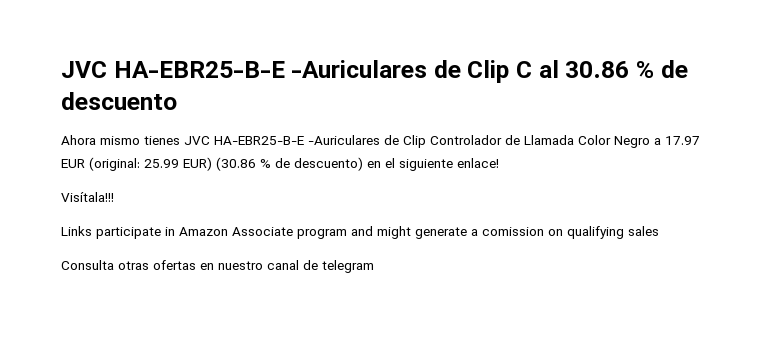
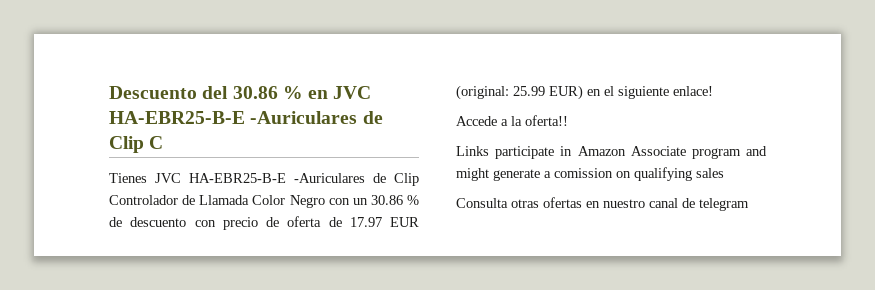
- JVC HA-EBR25-B-E -Auriculares de Clip C al 30.86 % de descuento
- Ahora mismo tienes JVC HA-EBR25-B-E -Auriculares de Clip Controlador de Llamada Color Negro a 17.97 EUR (original: 25.99 EUR) (30.86 % de descuento) en el siguiente enlace!
+ Descuento del 30.86 % en JVC HA-EBR25-B-E -Auriculares de Clip C
+ Tienes JVC HA-EBR25-B-E -Auriculares de Clip Controlador de Llamada Color Negro con un 30.86 % de descuento con precio de oferta de 17.97 EUR (original: 25.99 EUR) en el siguiente enlace!
- Visítala!!!
+ Accede a la oferta!!

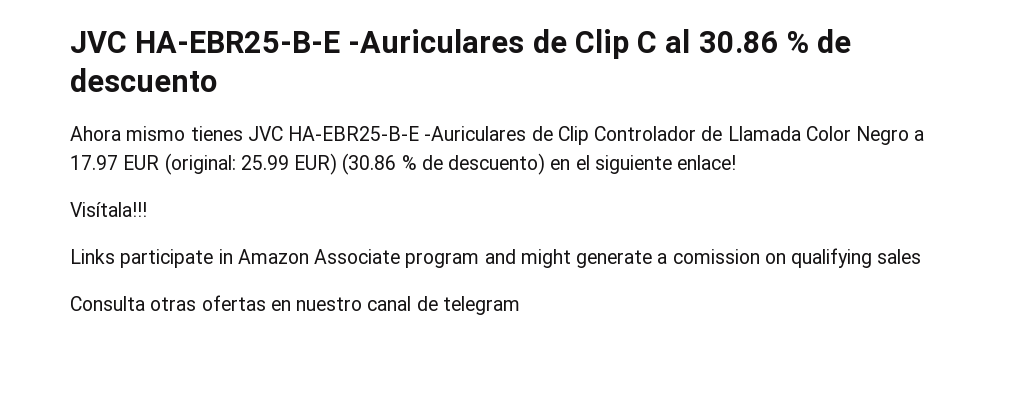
- Descuento del 30.86 % en JVC HA-EBR25-B-E -Auriculares de Clip C
- Tienes JVC HA-EBR25-B-E -Auriculares de Clip Controlador de Llamada Color Negro con un 30.86 % de descuento con precio de oferta de 17.97 EUR (original: 25.99 EUR) en el siguiente enlace!
+ JVC HA-EBR25-B-E -Auriculares de Clip C al 30.86 % de descuento
+ Ahora mismo tienes JVC HA-EBR25-B-E -Auriculares de Clip Controlador de Llamada Color Negro a 17.97 EUR (original: 25.99 EUR) (30.86 % de descuento) en el siguiente enlace!
- Accede a la oferta!!
+ Visítala!!!

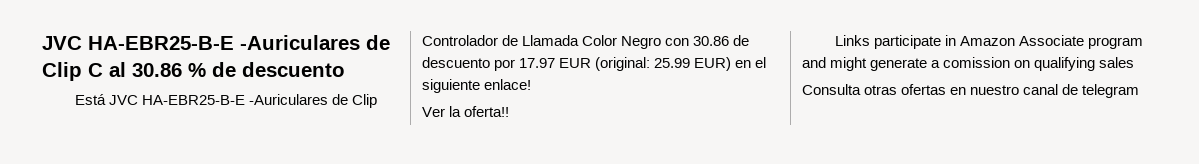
- Ahora mismo tienes JVC HA-EBR25-B-E -Auriculares de Clip Controlador de Llamada Color Negro a 17.97 EUR (original: 25.99 EUR) (30.86 % de descuento) en el siguiente enlace!
+ Está JVC HA-EBR25-B-E -Auriculares de Clip Controlador de Llamada Color Negro con 30.86 de descuento por 17.97 EUR (original: 25.99 EUR) en el siguiente enlace!
- Visítala!!!
+ Ver la oferta!!

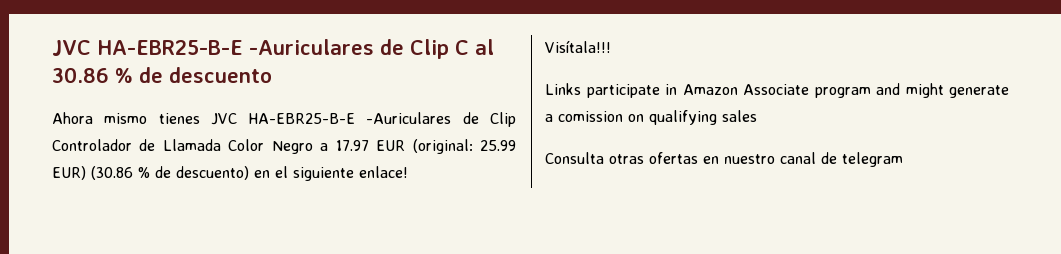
- Está JVC HA-EBR25-B-E -Auriculares de Clip Controlador de Llamada Color Negro con 30.86 de descuento por 17.97 EUR (original: 25.99 EUR) en el siguiente enlace!
+ Ahora mismo tienes JVC HA-EBR25-B-E -Auriculares de Clip Controlador de Llamada Color Negro a 17.97 EUR (original: 25.99 EUR) (30.86 % de descuento) en el siguiente enlace!
- Ver la oferta!!
+ Visítala!!!

